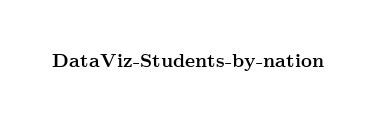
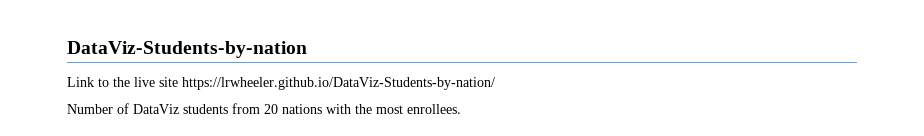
+ Link to the live site https://lrwheeler.github.io/DataViz-Students-by-nation/
+ Number of DataViz students from 20 nations with the most enrollees.

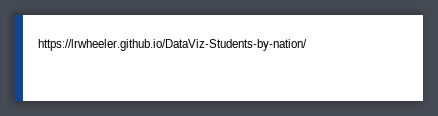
- DataViz-Students-by-nation
- Link to the live site https://lrwheeler.github.io/DataViz-Students-by-nation/
- Number of DataViz students from 20 nations with the most enrollees.
+ https://lrwheeler.github.io/DataViz-Students-by-nation/

